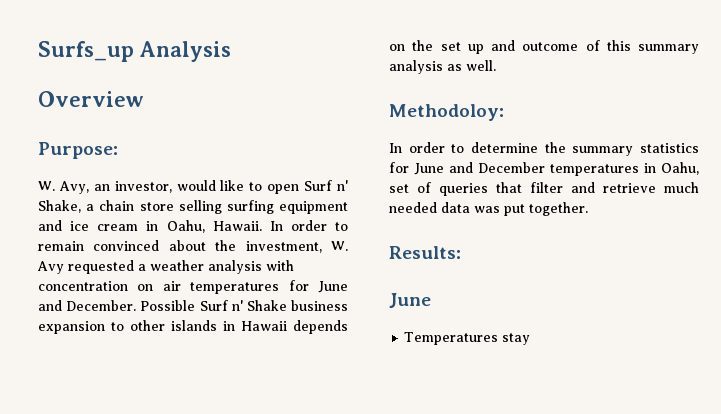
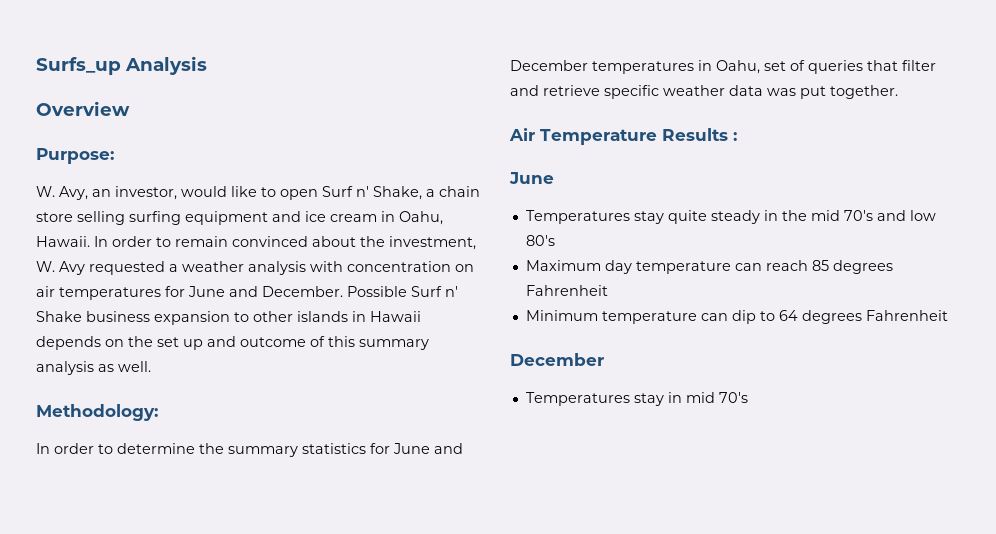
- Methodoloy:
+ Methodology:
- In order to determine the summary statistics for June and December temperatures in Oahu, set of queries that filter and retrieve much needed data was put together.
+ In order to determine the summary statistics for June and December temperatures in Oahu, set of queries that filter and retrieve specific weather data was put together.
- Results:
+ Air Temperature Results :
- Temperatures stay
+ Temperatures stay quite steady in the mid 70's and low 80's
+ Maximum day temperature can reach 85 degrees Fahrenheit
+ Minimum temperature can dip to 64 degrees Fahrenheit
+ December
+ Temperatures stay in mid 70's

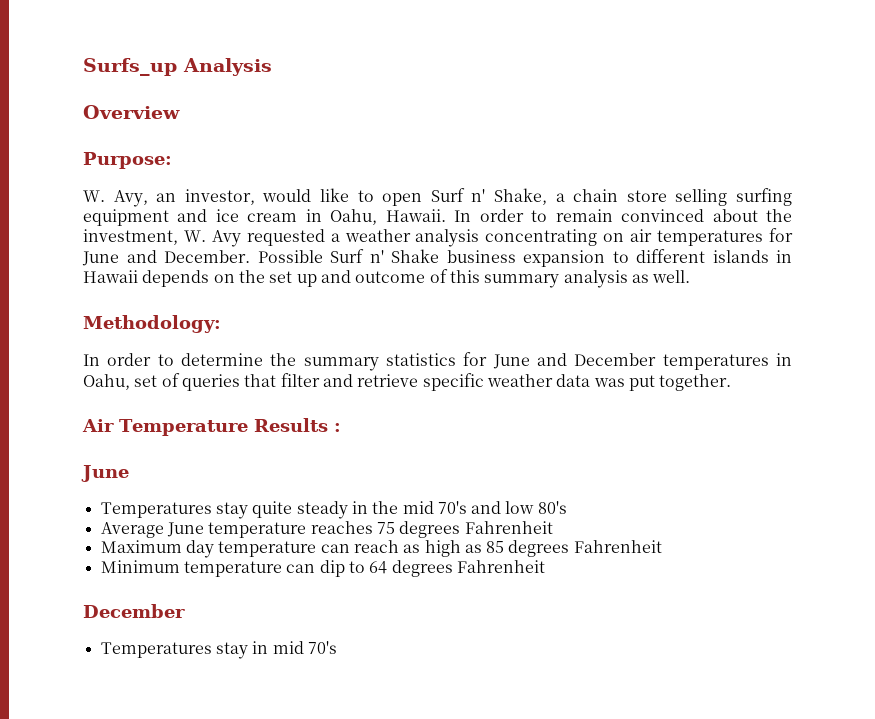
- In order to remain convinced about the investment, W. Avy requested a weather analysis with concentration on air temperatures for June and December.
+ In order to remain convinced about the investment, W. Avy requested a weather analysis concentrating on air temperatures for June and December.
- Possible Surf n' Shake business expansion to other islands in Hawaii depends on the set up and outcome of this summary analysis as well.
+ Possible Surf n' Shake business expansion to different islands in Hawaii depends on the set up and outcome of this summary analysis as well.
+ Average June temperature reaches 75 degrees Fahrenheit
- Maximum day temperature can reach 85 degrees Fahrenheit
+ Maximum day temperature can reach as high as 85 degrees Fahrenheit

